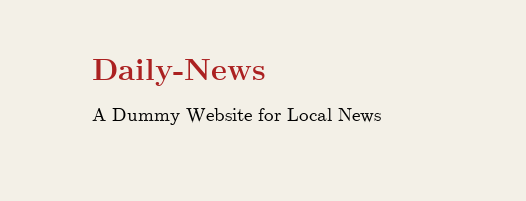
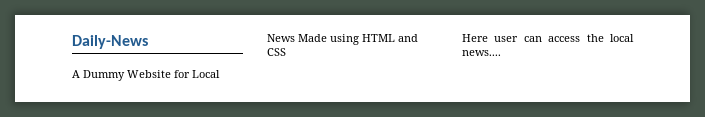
- A Dummy Website for Local News
+ A Dummy Website for Local News Made using HTML and CSS
+ Here user can access the local news....

